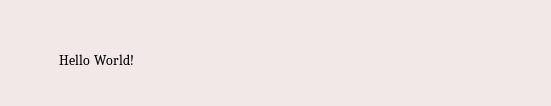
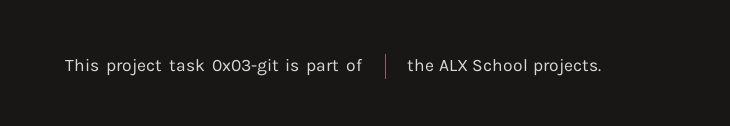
- Hello World!
+ This project task 0x03-git is part of the ALX School projects.

